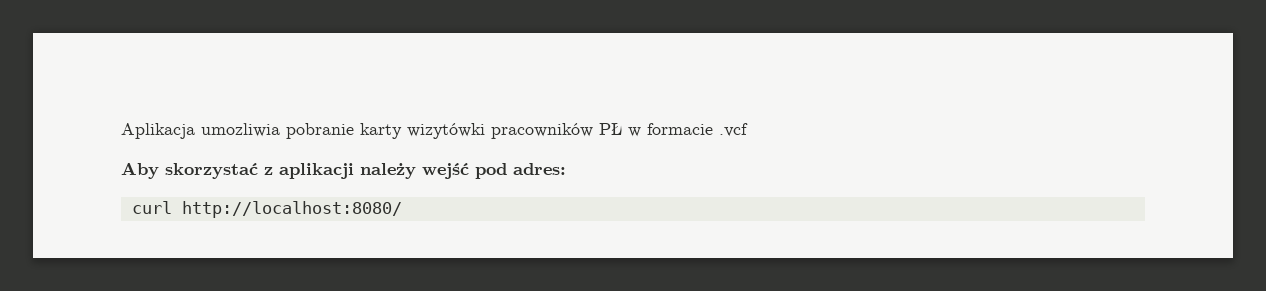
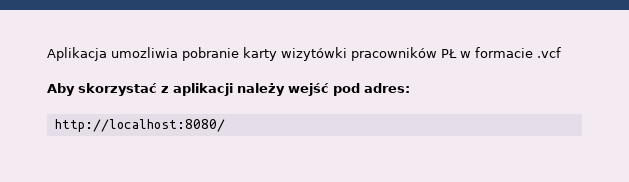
- curl http://localhost:8080/
+ http://localhost:8080/

